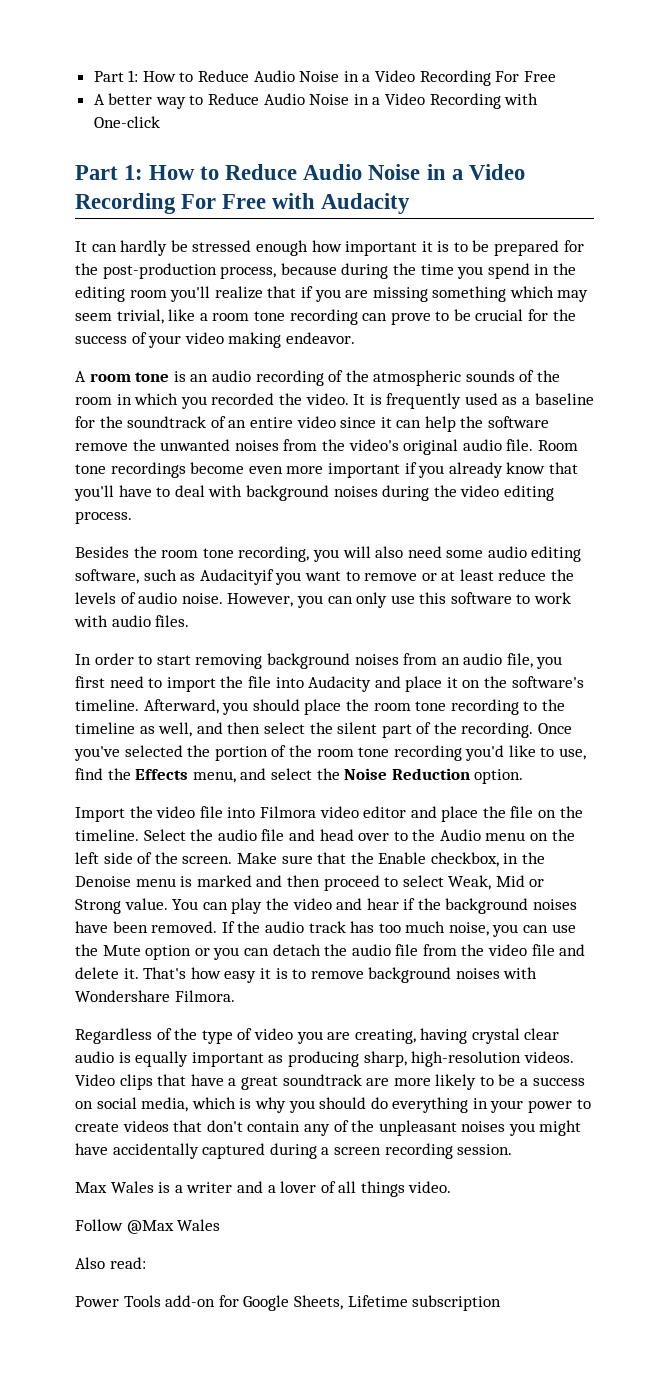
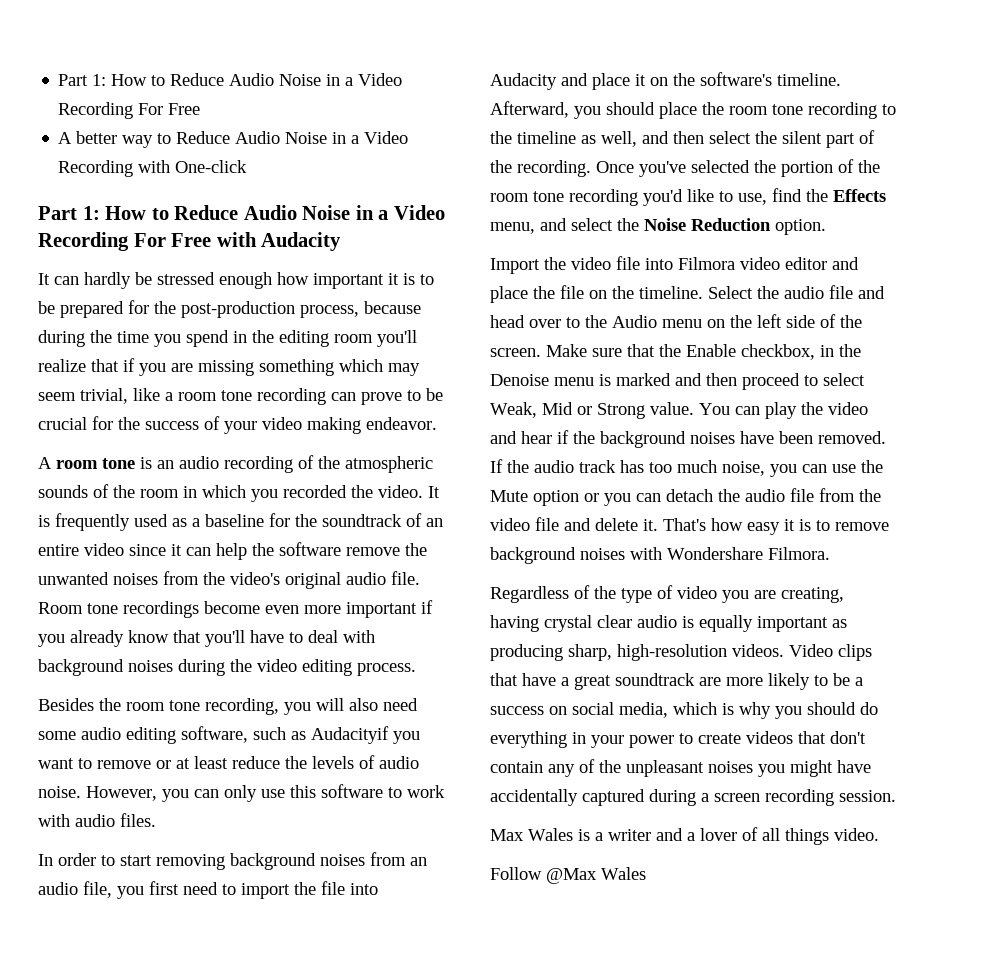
- Also read:
- Power Tools add-on for Google Sheets, Lifetime subscription

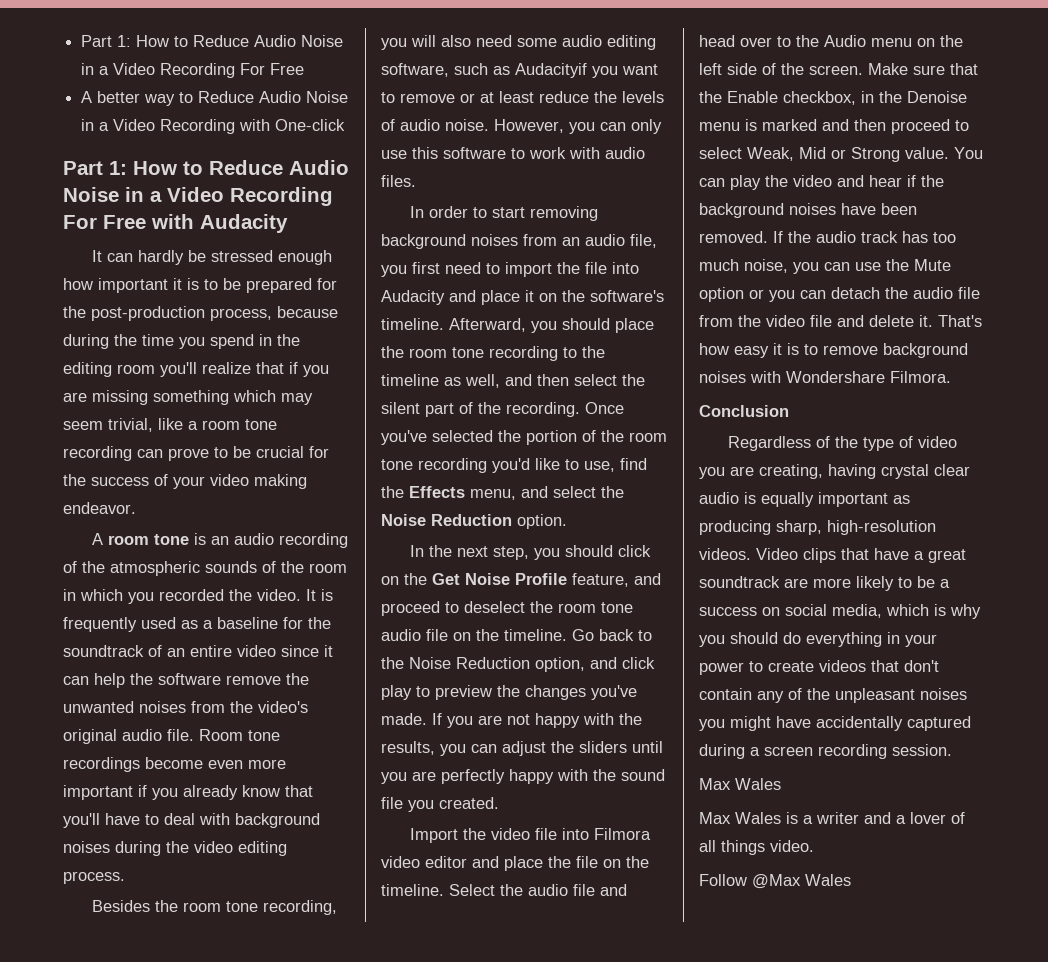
+ In the next step, you should click on the Get Noise Profile feature, and proceed to deselect the room tone audio file on the timeline. Go back to the Noise Reduction option, and click play to preview the changes you've made. If you are not happy with the results, you can adjust the sliders until you are perfectly happy with the sound file you created.
+ Conclusion
  Video clips that have a great soundtrack are more likely to be a success on social media, which is why you should do everything in your power to create videos that don't contain any of the unpleasant noises you might have accidentally captured during a screen recording session.
+ Max Wales

